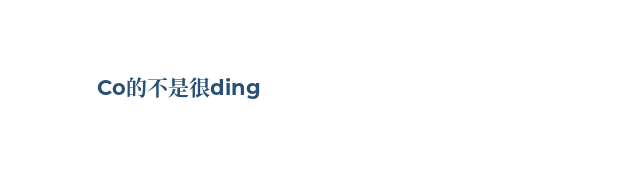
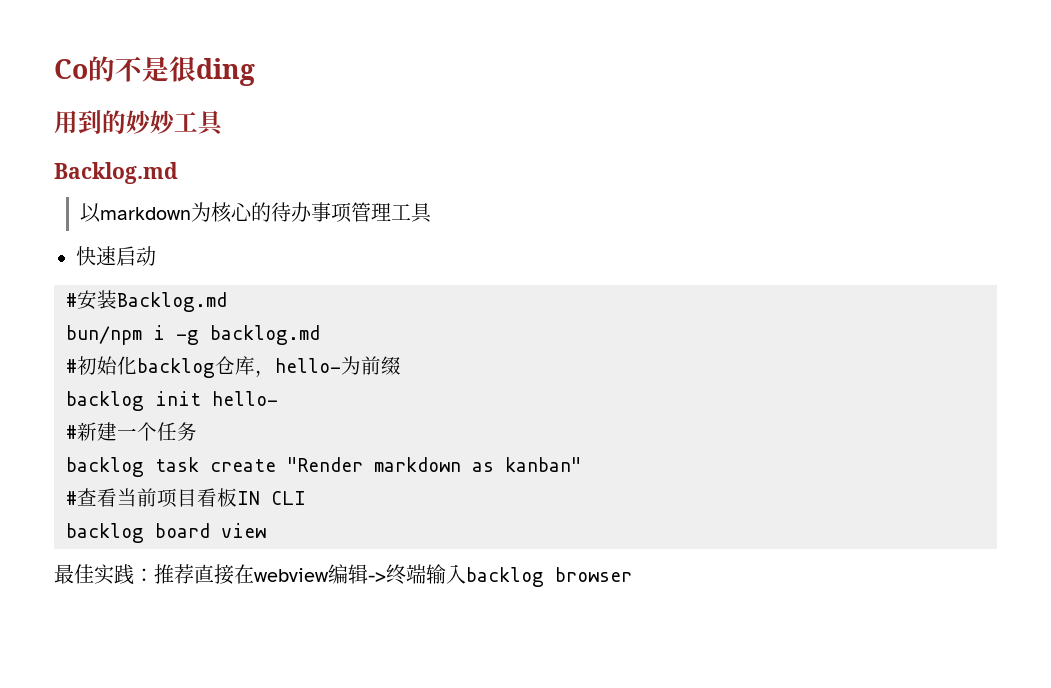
+ 用到的妙妙工具
+ Backlog.md
+ 以markdown为核心的待办事项管理工具
+ 快速启动
+ #安装Backlog.md
+ bun/npm i -g backlog.md
+ #初始化backlog仓库，hello-为前缀
+ backlog init hello-
+ #新建一个任务
+ backlog task create "Render markdown as kanban"
+ #查看当前项目看板IN CLI
+ backlog board view
+ 最佳实践：推荐直接在webview编辑->终端输入backlog browser

